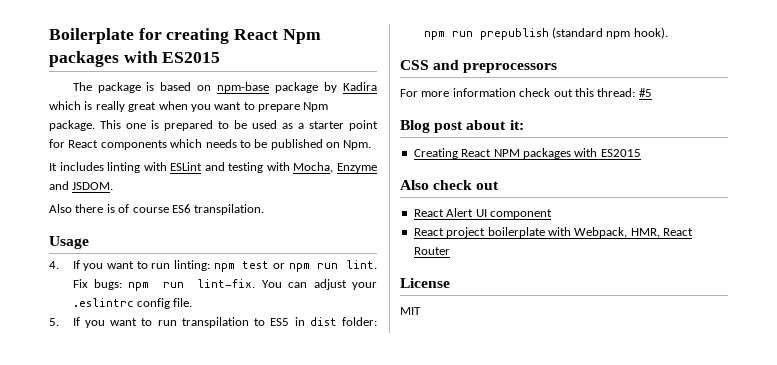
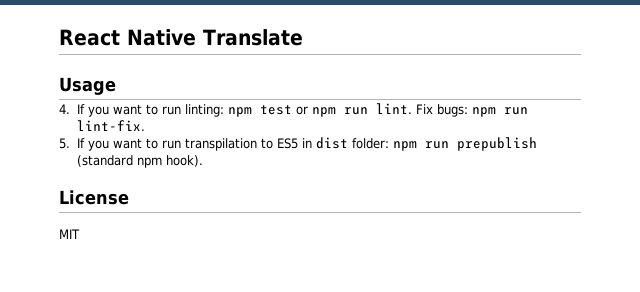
- Boilerplate for creating React Npm packages with ES2015
- The package is based on npm-base package by Kadira which is really great when you want to prepare Npm package. This one is prepared to be used as a starter point for React components which needs to be published on Npm.
- It includes linting with ESLint and testing with Mocha, Enzyme and JSDOM.
- Also there is of course ES6 transpilation.
+ React Native Translate
- You can adjust your .eslintrc config file.
- CSS and preprocessors
- For more information check out this thread: #5
- Blog post about it:
- Creating React NPM packages with ES2015
- Also check out
- React Alert UI component
- React project boilerplate with Webpack, HMR, React Router

